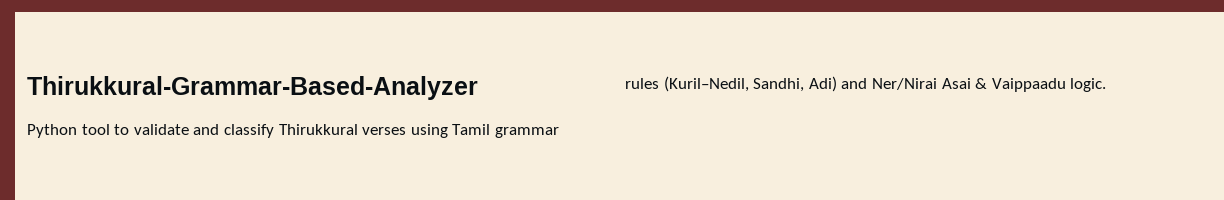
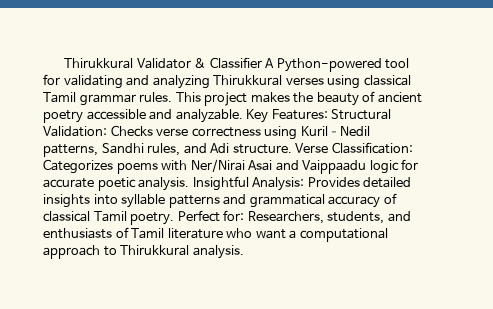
- Thirukkural-Grammar-Based-Analyzer
- Python tool to validate and classify Thirukkural verses using Tamil grammar rules (Kuril–Nedil, Sandhi, Adi) and Ner/Nirai Asai & Vaippaadu logic.
+ Thirukkural Validator & Classifier A Python-powered tool for validating and analyzing Thirukkural verses using classical Tamil grammar rules. This project makes the beauty of ancient poetry accessible and analyzable. Key Features: Structural Validation: Checks verse correctness using Kuril–Nedil patterns, Sandhi rules, and Adi structure. Verse Classification: Categorizes poems with Ner/Nirai Asai and Vaippaadu logic for accurate poetic analysis. Insightful Analysis: Provides detailed insights into syllable patterns and grammatical accuracy of classical Tamil poetry. Perfect for: Researchers, students, and enthusiasts of Tamil literature who want a computational approach to Thirukkural analysis.

